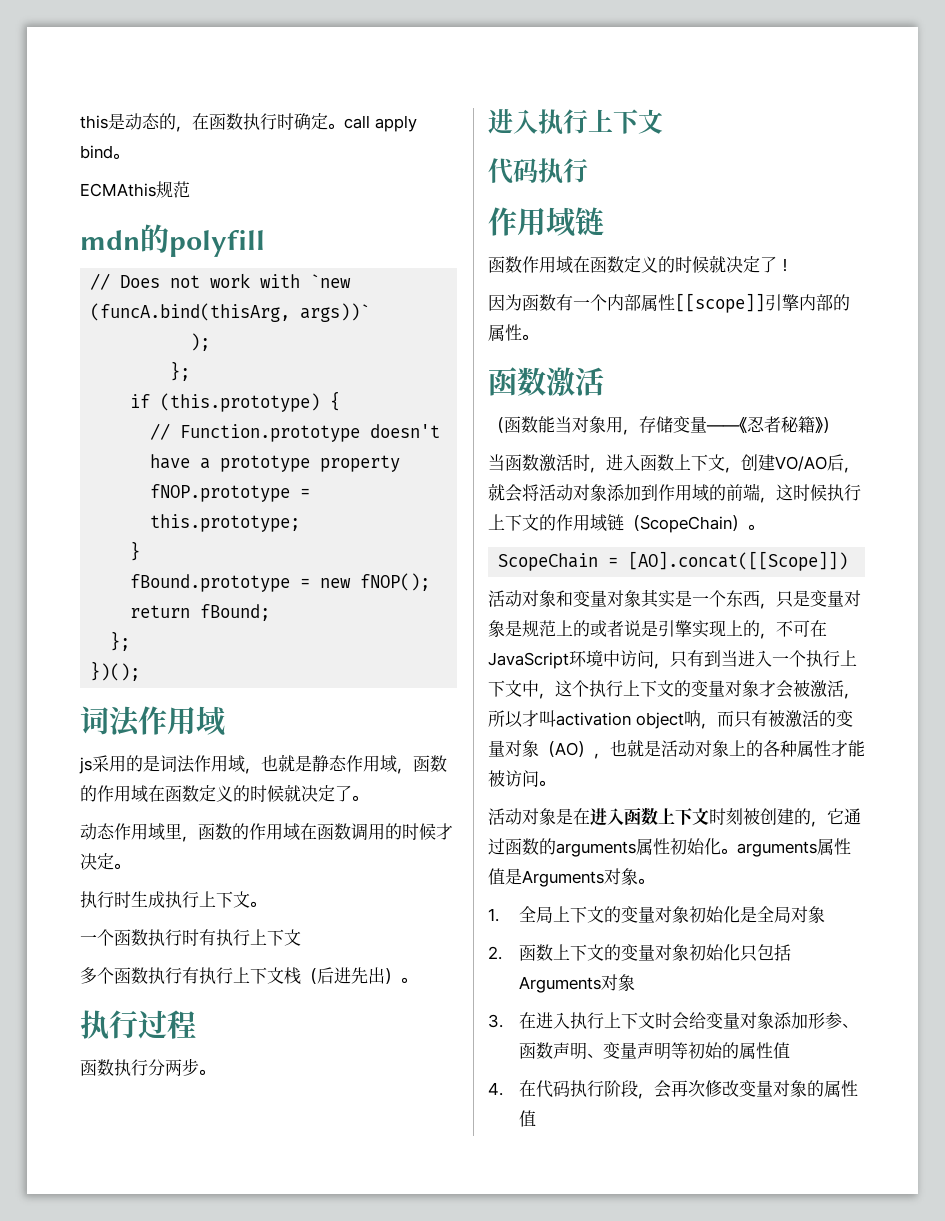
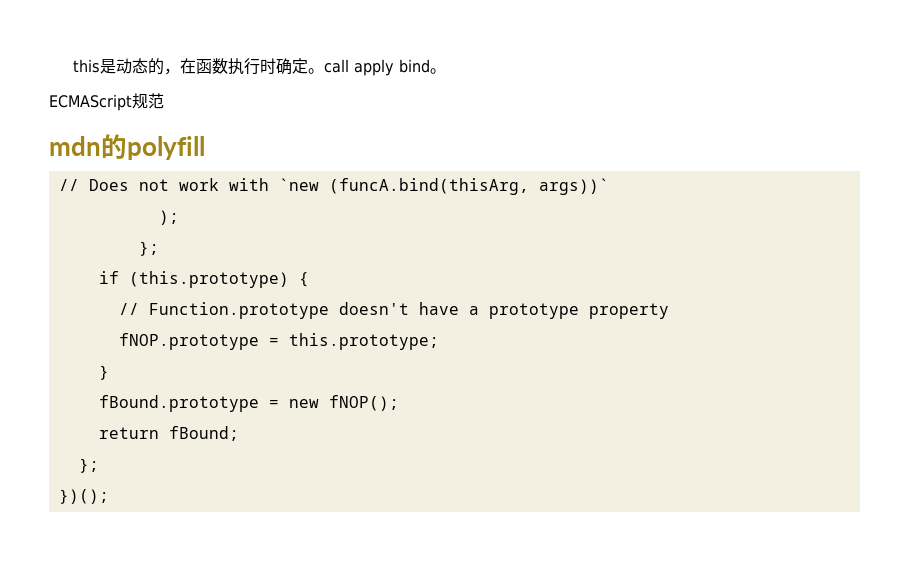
- ECMAthis规范
+ ECMAScript规范
  })();
- 词法作用域
- js采用的是词法作用域，也就是静态作用域，函数的作用域在函数定义的时候就决定了。
- 动态作用域里，函数的作用域在函数调用的时候才决定。
- 执行时生成执行上下文。
- 一个函数执行时有执行上下文
- 多个函数执行有执行上下文栈（后进先出）。
- 执行过程
- 函数执行分两步。
- 进入执行上下文
- 代码执行
- 作用域链
- 函数作用域在函数定义的时候就决定了！
- 因为函数有一个内部属性[[scope]]引擎内部的属性。
- 函数激活
- （函数能当对象用，存储变量——《忍者秘籍》）
- 当函数激活时，进入函数上下文，创建VO/AO后，就会将活动对象添加到作用域的前端，这时候执行上下文的作用域链（ScopeChain）。
- ScopeChain = [AO].concat([[Scope]])
- 活动对象和变量对象其实是一个东西，只是变量对象是规范上的或者说是引擎实现上的，不可在JavaScript环境中访问，只有到当进入一个执行上下文中，这个执行上下文的变量对象才会被激活，所以才叫activation object呐，而只有被激活的变量对象（AO），也就是活动对象上的各种属性才能被访问。
- 活动对象是在进入函数上下文时刻被创建的，它通过函数的arguments属性初始化。arguments属性值是Arguments对象。
- 1.全局上下文的变量对象初始化是全局对象
- 2.函数上下文的变量对象初始化只包括Arguments对象
- 3.在进入执行上下文时会给变量对象添加形参、函数声明、变量声明等初始的属性值
- 4.在代码执行阶段，会再次修改变量对象的属性值

